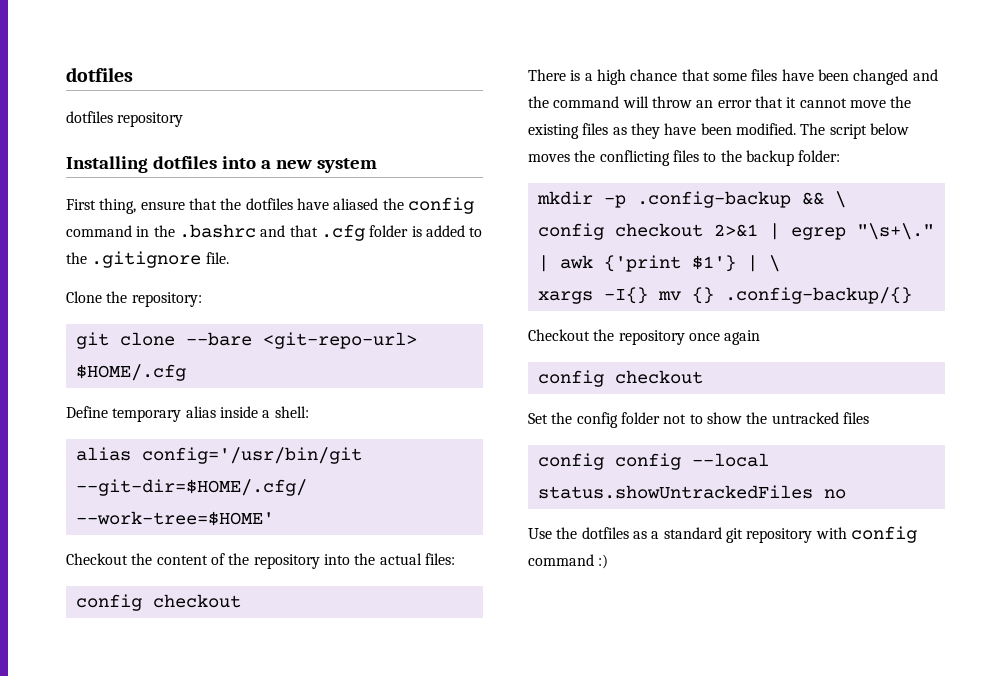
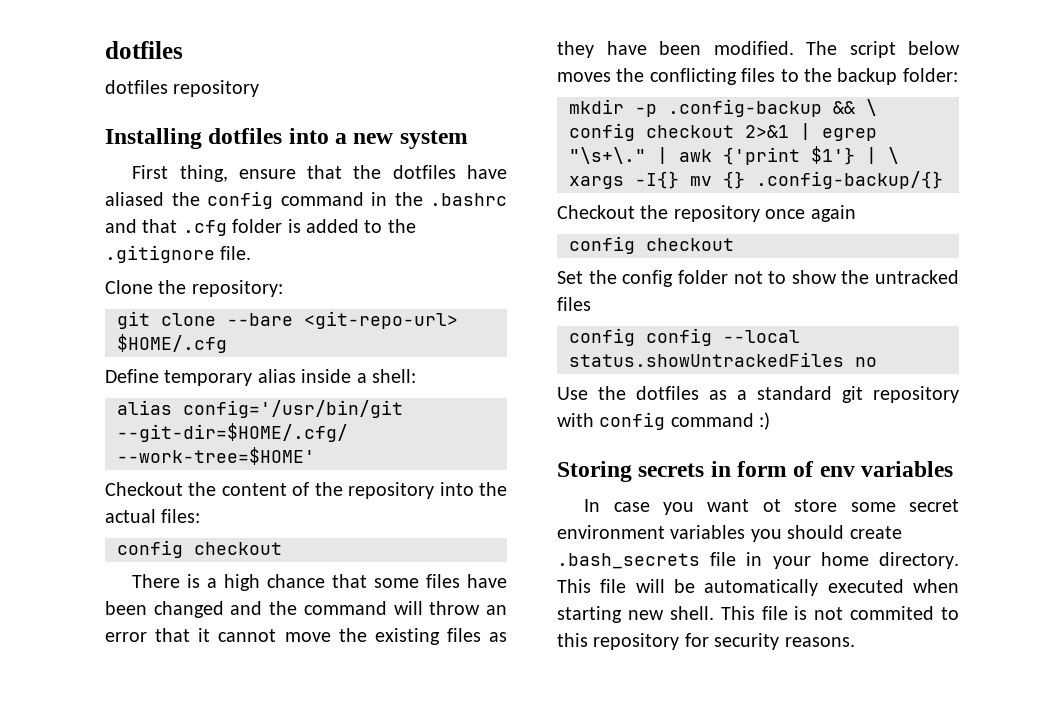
+ Storing secrets in form of env variables
+ In case you want ot store some secret environment variables you should create .bash_secrets file in your home directory. This file will be automatically executed when starting new shell. This file is not commited to this repository for security reasons.

